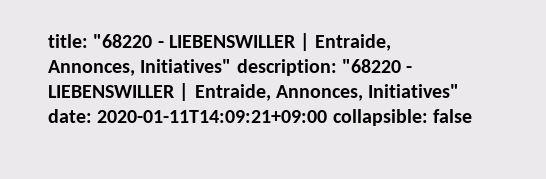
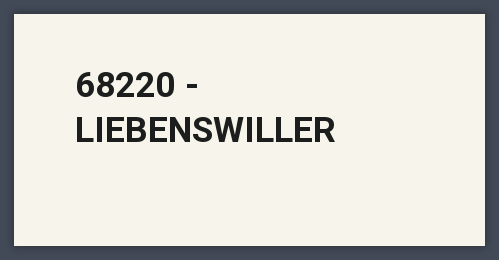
- title: "68220 - LIEBENSWILLER | Entraide, Annonces, Initiatives" description: "68220 - LIEBENSWILLER | Entraide, Annonces, Initiatives" date: 2020-01-11T14:09:21+09:00 collapsible: false
+ 68220 - LIEBENSWILLER

